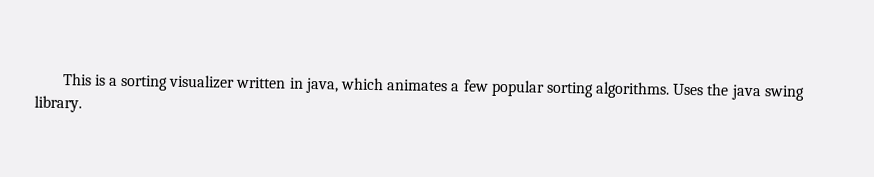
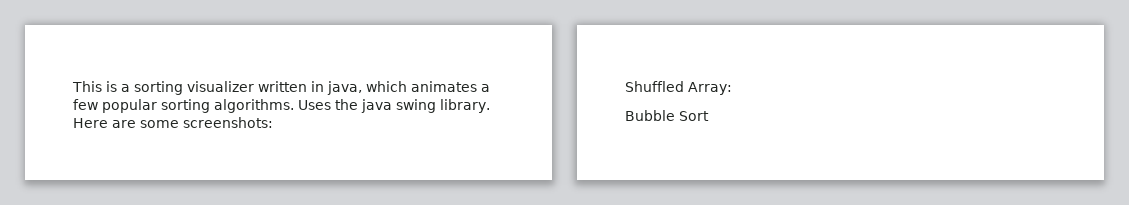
+ Here are some screenshots:
+ Shuffled Array:
+ Bubble Sort

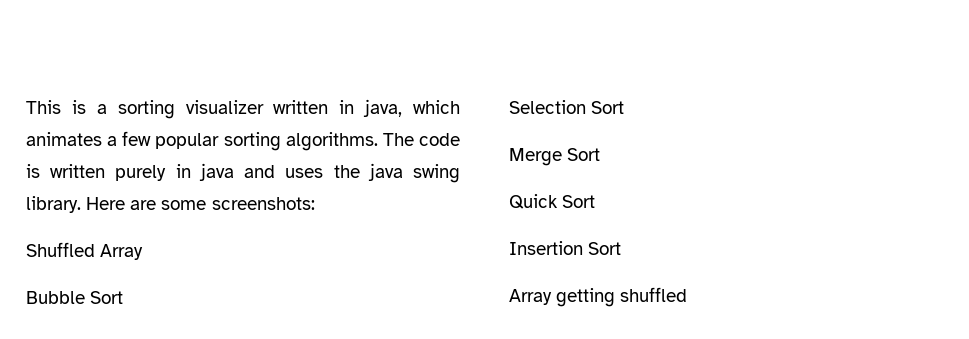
- Uses the java swing library.
+ The code is written purely in java and uses the java swing library.
- Shuffled Array:
+ Shuffled Array
+ Selection Sort
+ Merge Sort
+ Quick Sort
+ Insertion Sort
+ Array getting shuffled

